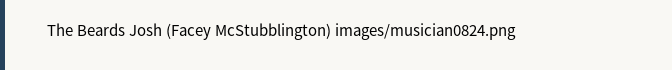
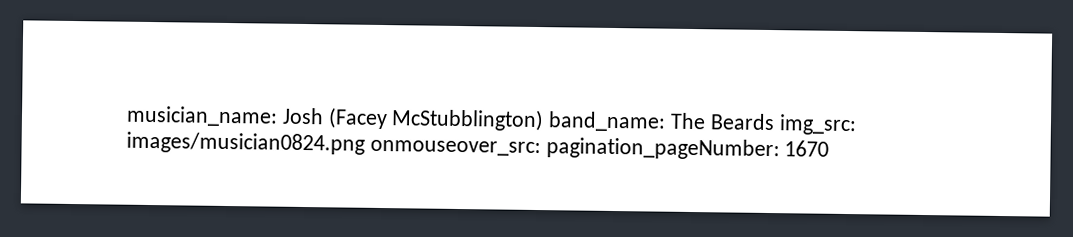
- The Beards Josh (Facey McStubblington) images/musician0824.png
+ musician_name: Josh (Facey McStubblington) band_name: The Beards img_src: images/musician0824.png onmouseover_src: pagination_pageNumber: 1670

